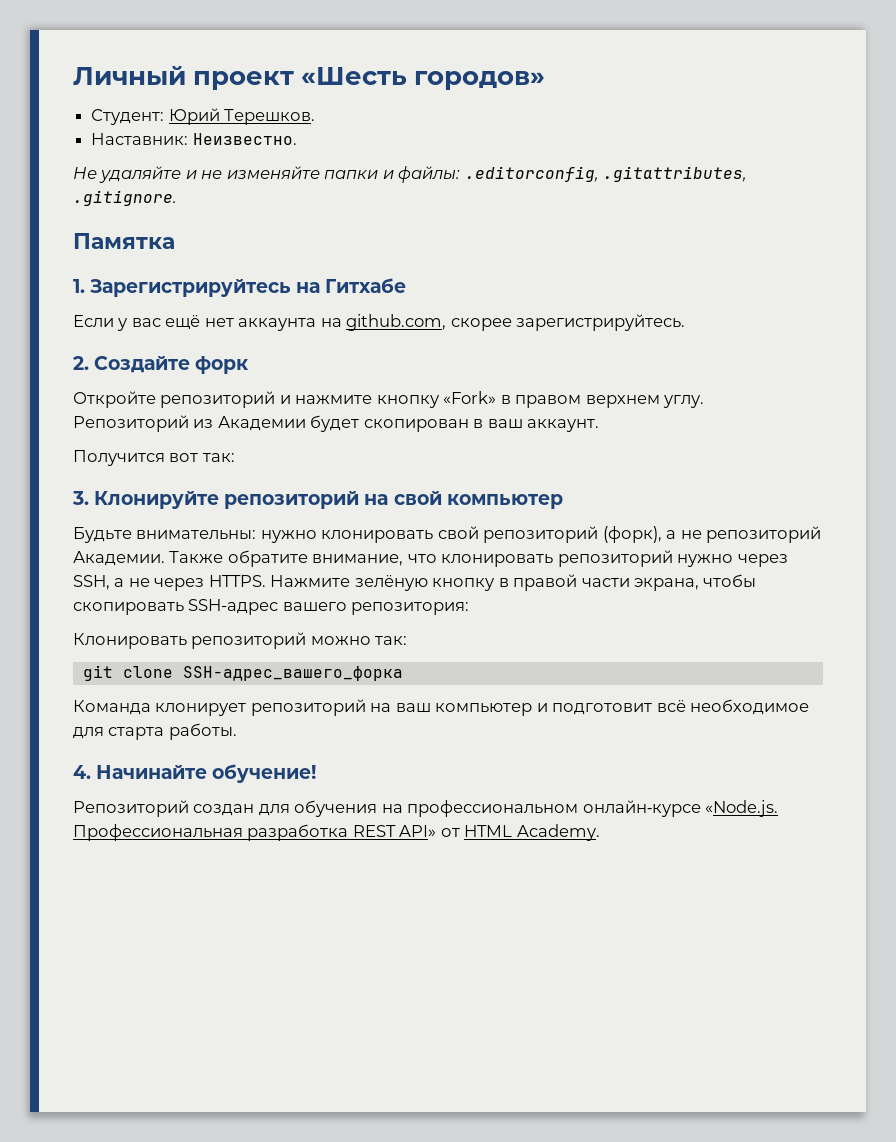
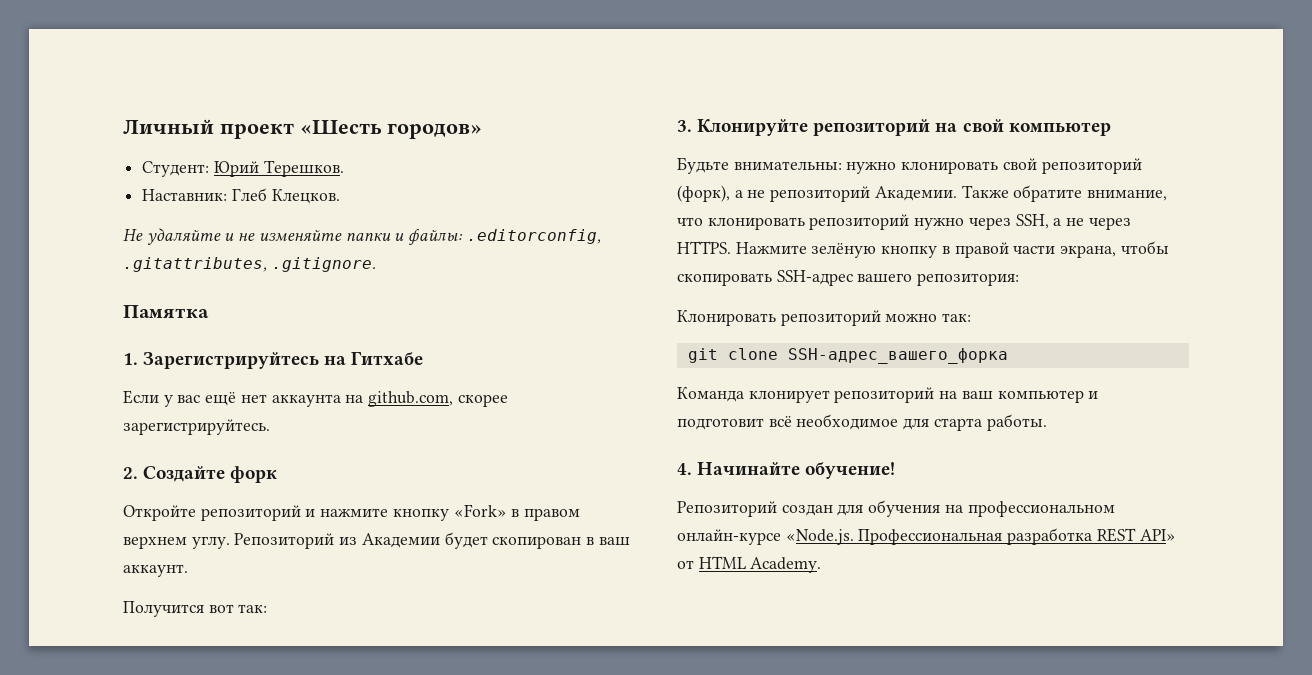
- Наставник: Неизвестно.
+ Наставник: Глеб Клецков.

